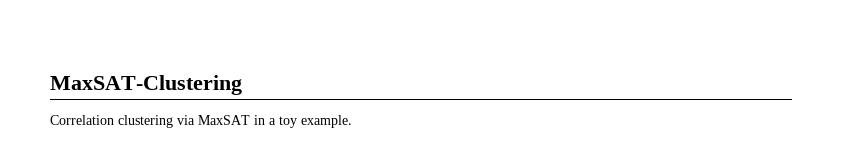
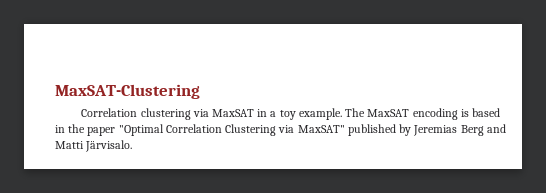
+ The MaxSAT encoding is based in the paper "Optimal Correlation Clustering via MaxSAT" published by Jeremias Berg and Matti Järvisalo.

